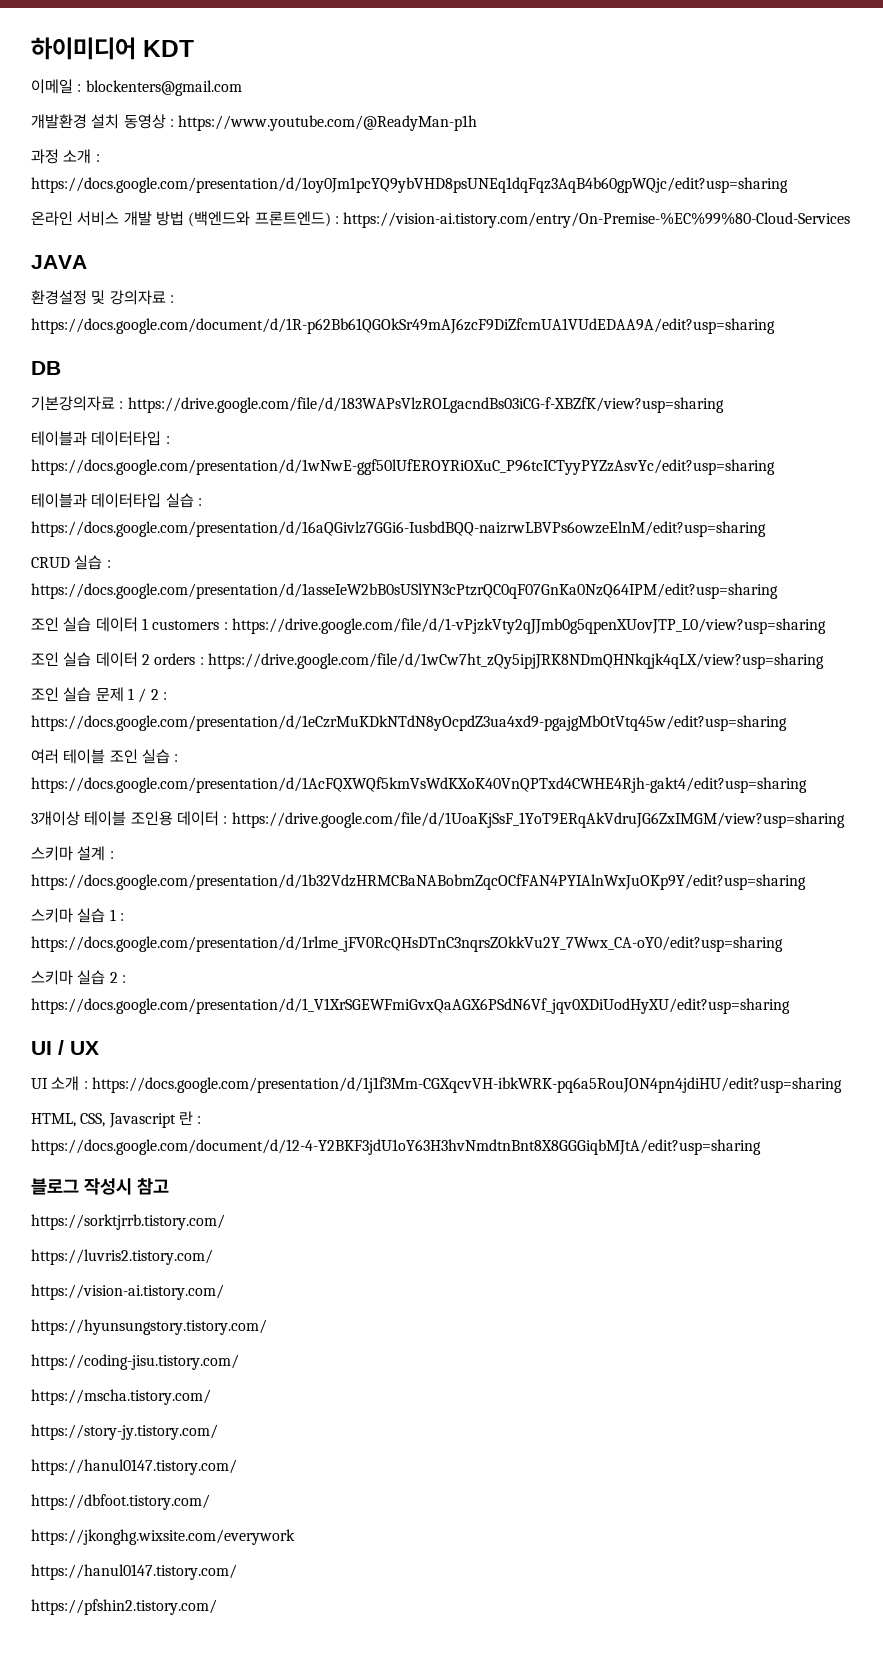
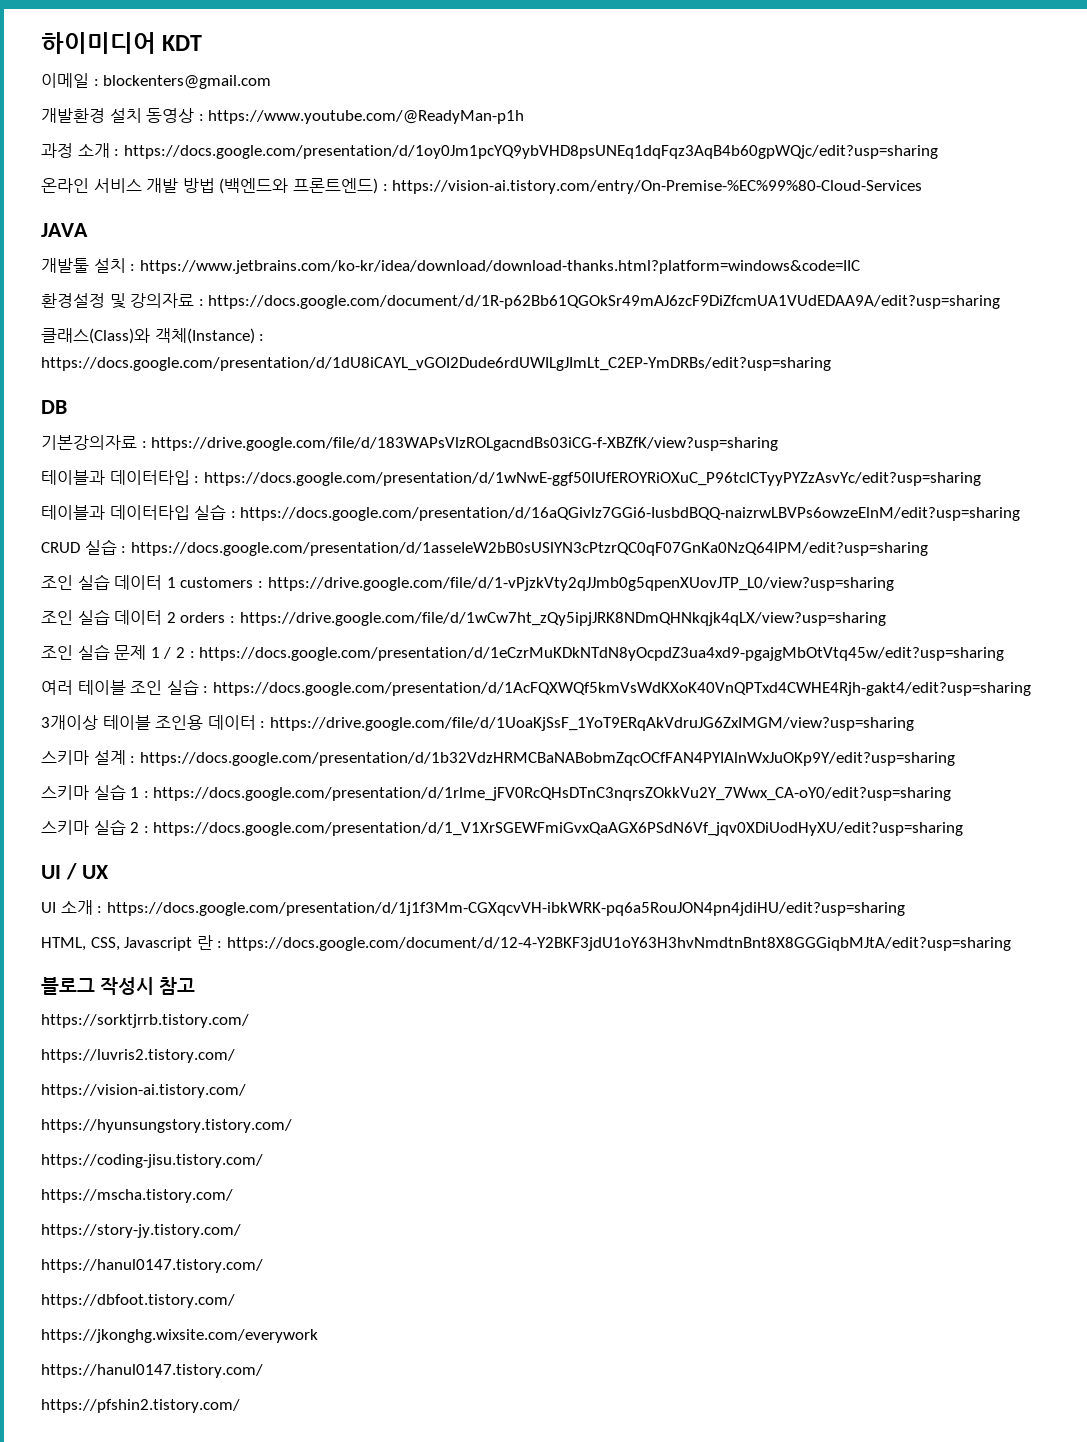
+ 개발툴 설치 : https://www.jetbrains.com/ko-kr/idea/download/download-thanks.html?platform=windows&code=IIC
+ 클래스(Class)와 객체(Instance) : https://docs.google.com/presentation/d/1dU8iCAYL_vGOI2Dude6rdUWILgJImLt_C2EP-YmDRBs/edit?usp=sharing

